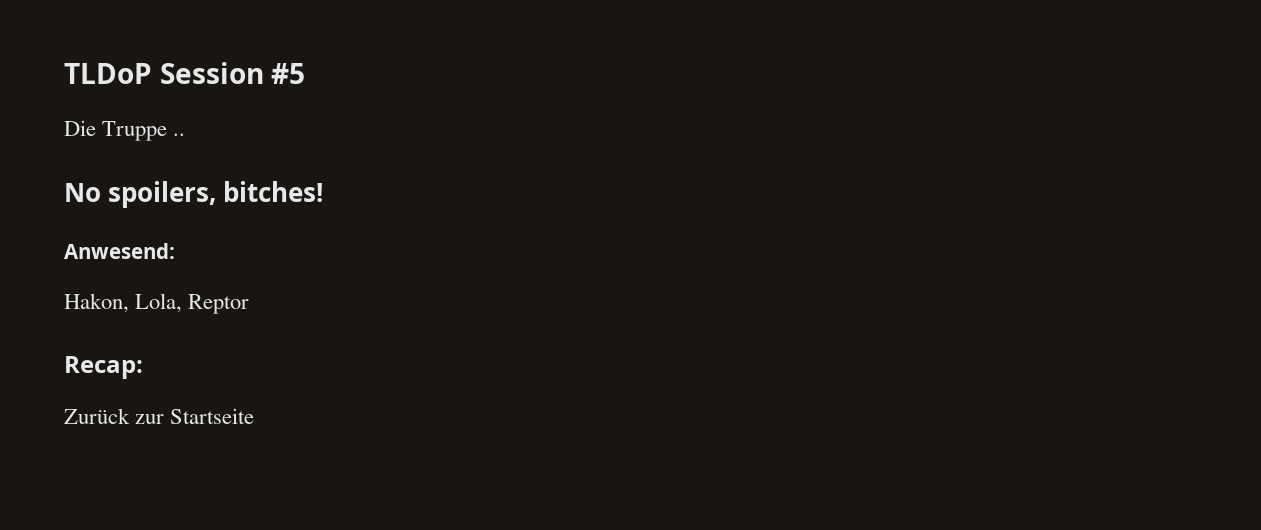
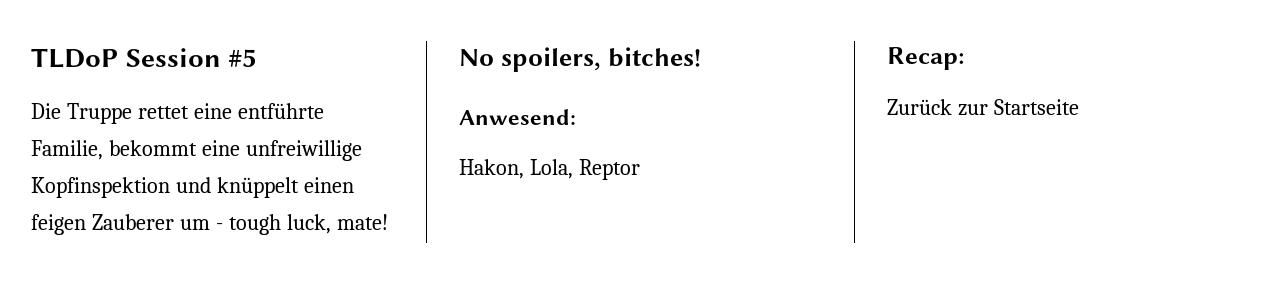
- Die Truppe ..
+ Die Truppe rettet eine entführte Familie, bekommt eine unfreiwillige Kopfinspektion und knüppelt einen feigen Zauberer um - tough luck, mate!

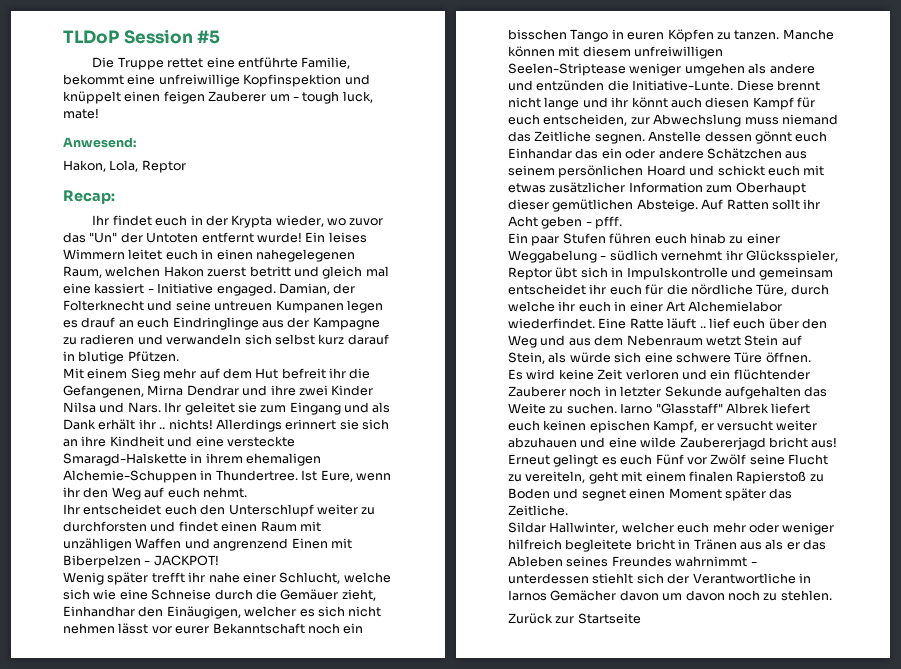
- No spoilers, bitches!
+ Ihr findet euch in der Krypta wieder, wo zuvor das "Un" der Untoten entfernt wurde! Ein leises Wimmern leitet euch in einen nahegelegenen Raum, welchen Hakon zuerst betritt und gleich mal eine kassiert - Initiative engaged. Damian, der Folterknecht und seine untreuen Kumpanen legen es drauf an euch Eindringlinge aus der Kampagne zu radieren und verwandeln sich selbst kurz darauf in blutige Pfützen.
+ Mit einem Sieg mehr auf dem Hut befreit ihr die Gefangenen, Mirna Dendrar und ihre zwei Kinder Nilsa und Nars. Ihr geleitet sie zum Eingang und als Dank erhält ihr .. nichts! Allerdings erinnert sie sich an ihre Kindheit und eine versteckte Smaragd-Halskette in ihrem ehemaligen Alchemie-Schuppen in Thundertree. Ist Eure, wenn ihr den Weg auf euch nehmt.
+ Ihr entscheidet euch den Unterschlupf weiter zu durchforsten und findet einen Raum mit unzähligen Waffen und angrenzend Einen mit Biberpelzen - JACKPOT!
+ Wenig später trefft ihr nahe einer Schlucht, welche sich wie eine Schneise durch die Gemäuer zieht, Einhandhar den Einäugigen, welcher es sich nicht nehmen lässt vor eurer Bekanntschaft noch ein bisschen Tango in euren Köpfen zu tanzen. Manche können mit diesem unfreiwilligen Seelen-Striptease weniger umgehen als andere und entzünden die Initiative-Lunte. Diese brennt nicht lange und ihr könnt auch diesen Kampf für euch entscheiden, zur Abwechslung muss niemand das Zeitliche segnen. Anstelle dessen gönnt euch Einhandar das ein oder andere Schätzchen aus seinem persönlichen Hoard und schickt euch mit etwas zusätzlicher Information zum Oberhaupt dieser gemütlichen Absteige. Auf Ratten sollt ihr Acht geben - pfff.
+ Ein paar Stufen führen euch hinab zu einer Weggabelung - südlich vernehmt ihr Glücksspieler, Reptor übt sich in Impulskontrolle und gemeinsam entscheidet ihr euch für die nördliche Türe, durch welche ihr euch in einer Art Alchemielabor wiederfindet. Eine Ratte läuft .. lief euch über den Weg und aus dem Nebenraum wetzt Stein auf Stein, als würde sich eine schwere Türe öffnen.
+ Es wird keine Zeit verloren und ein flüchtender Zauberer noch in letzter Sekunde aufgehalten das Weite zu suchen. Iarno "Glasstaff" Albrek liefert euch keinen epischen Kampf, er versucht weiter abzuhauen und eine wilde Zaubererjagd bricht aus! Erneut gelingt es euch Fünf vor Zwölf seine Flucht zu vereiteln, geht mit einem finalen Rapierstoß zu Boden und segnet einen Moment später das Zeitliche.
+ Sildar Hallwinter, welcher euch mehr oder weniger hilfreich begleitete bricht in Tränen aus als er das Ableben seines Freundes wahrnimmt - unterdessen stiehlt sich der Verantwortliche in Iarnos Gemächer davon um davon noch zu stehlen.

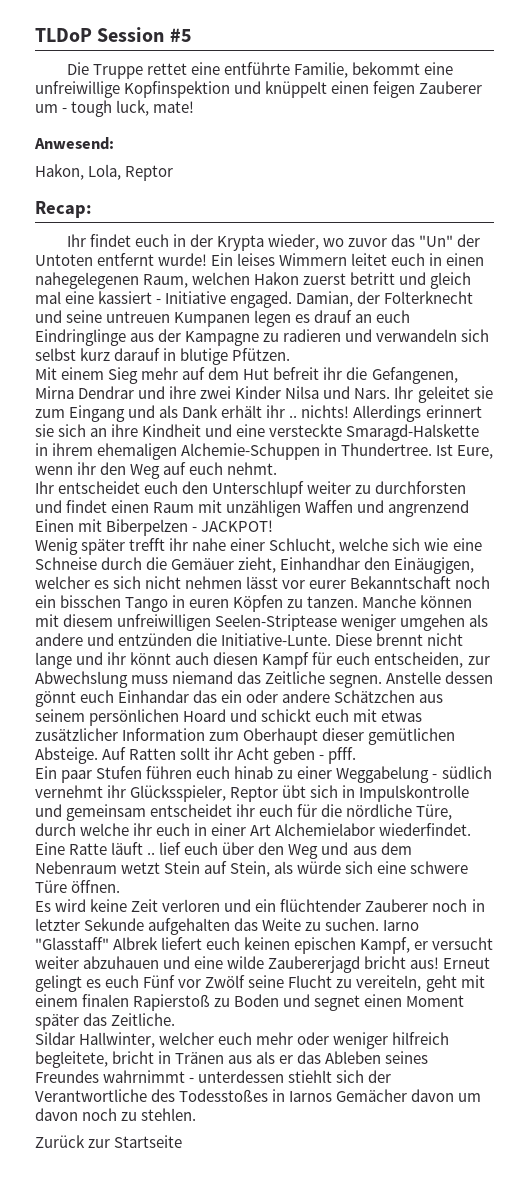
- Sildar Hallwinter, welcher euch mehr oder weniger hilfreich begleitete bricht in Tränen aus als er das Ableben seines Freundes wahrnimmt - unterdessen stiehlt sich der Verantwortliche in Iarnos Gemächer davon um davon noch zu stehlen.
+ Sildar Hallwinter, welcher euch mehr oder weniger hilfreich begleitete, bricht in Tränen aus als er das Ableben seines Freundes wahrnimmt - unterdessen stiehlt sich der Verantwortliche des Todesstoßes in Iarnos Gemächer davon um davon noch zu stehlen.

